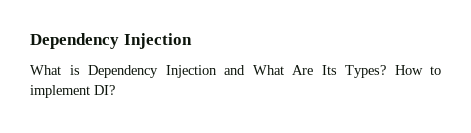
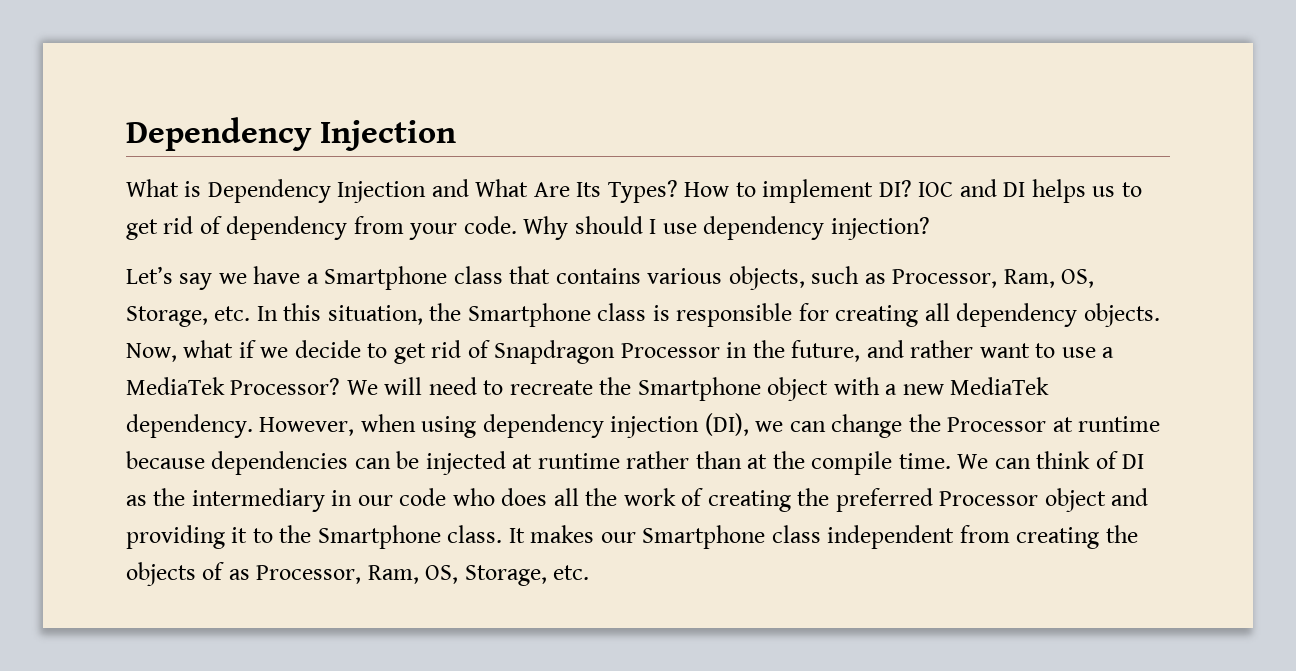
+ IOC and DI helps us to get rid of dependency from your code. Why should I use dependency injection?
+ Let’s say we have a Smartphone class that contains various objects, such as Processor, Ram, OS, Storage, etc. In this situation, the Smartphone class is responsible for creating all dependency objects. Now, what if we decide to get rid of Snapdragon Processor in the future, and rather want to use a MediaTek Processor? We will need to recreate the Smartphone object with a new MediaTek dependency. However, when using dependency injection (DI), we can change the Processor at runtime because dependencies can be injected at runtime rather than at the compile time. We can think of DI as the intermediary in our code who does all the work of creating the preferred Processor object and providing it to the Smartphone class. It makes our Smartphone class independent from creating the objects of as Processor, Ram, OS, Storage, etc.

